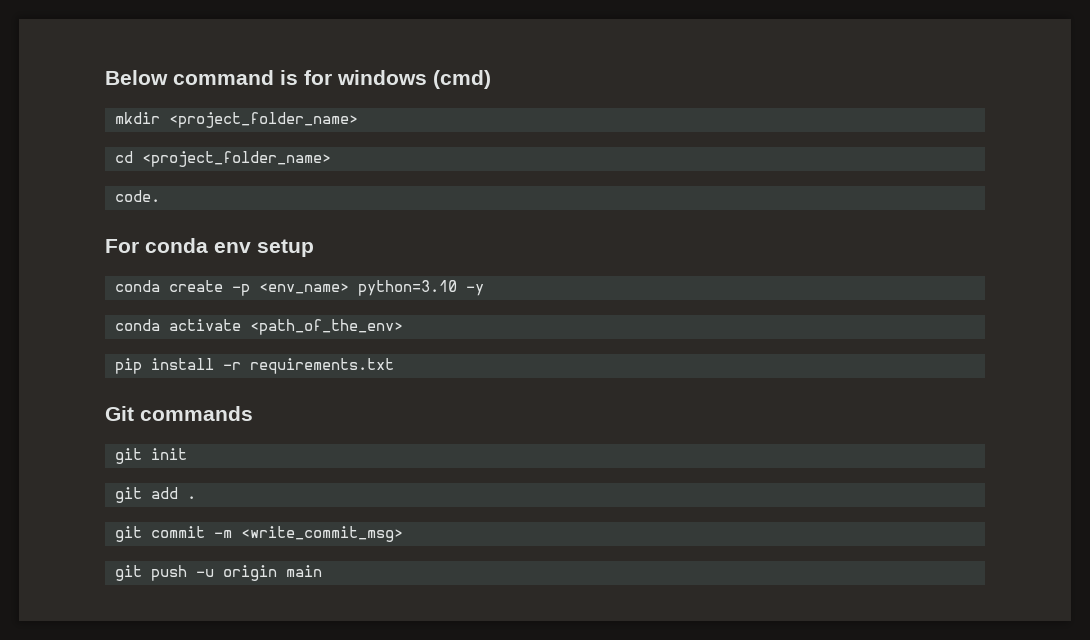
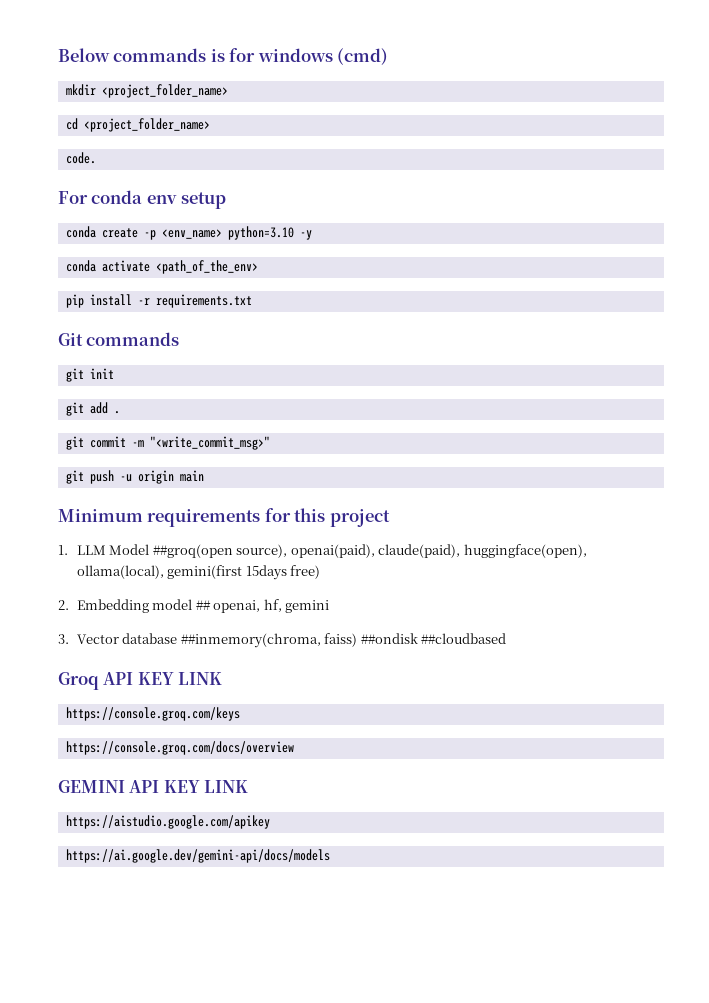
- Below command is for windows (cmd)
+ Below commands is for windows (cmd)
- git commit -m <write_commit_msg>
+ git commit -m "<write_commit_msg>"
+ Minimum requirements for this project
+ 1. LLM Model ##groq(open source), openai(paid), claude(paid), huggingface(open), ollama(local), gemini(first 15days free)
+ 2. Embedding model ## openai, hf, gemini
+ 3. Vector database ##inmemory(chroma, faiss) ##ondisk ##cloudbased
+ Groq API KEY LINK
+ https://console.groq.com/keys
+ https://console.groq.com/docs/overview
+ GEMINI API KEY LINK
+ https://aistudio.google.com/apikey
+ https://ai.google.dev/gemini-api/docs/models

